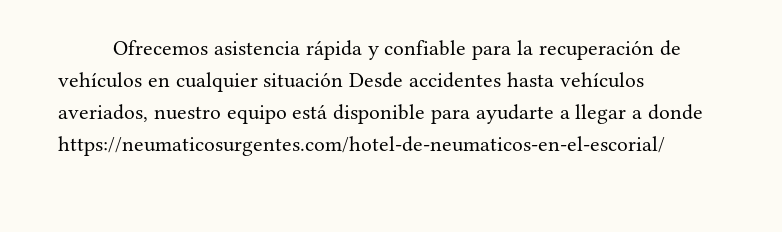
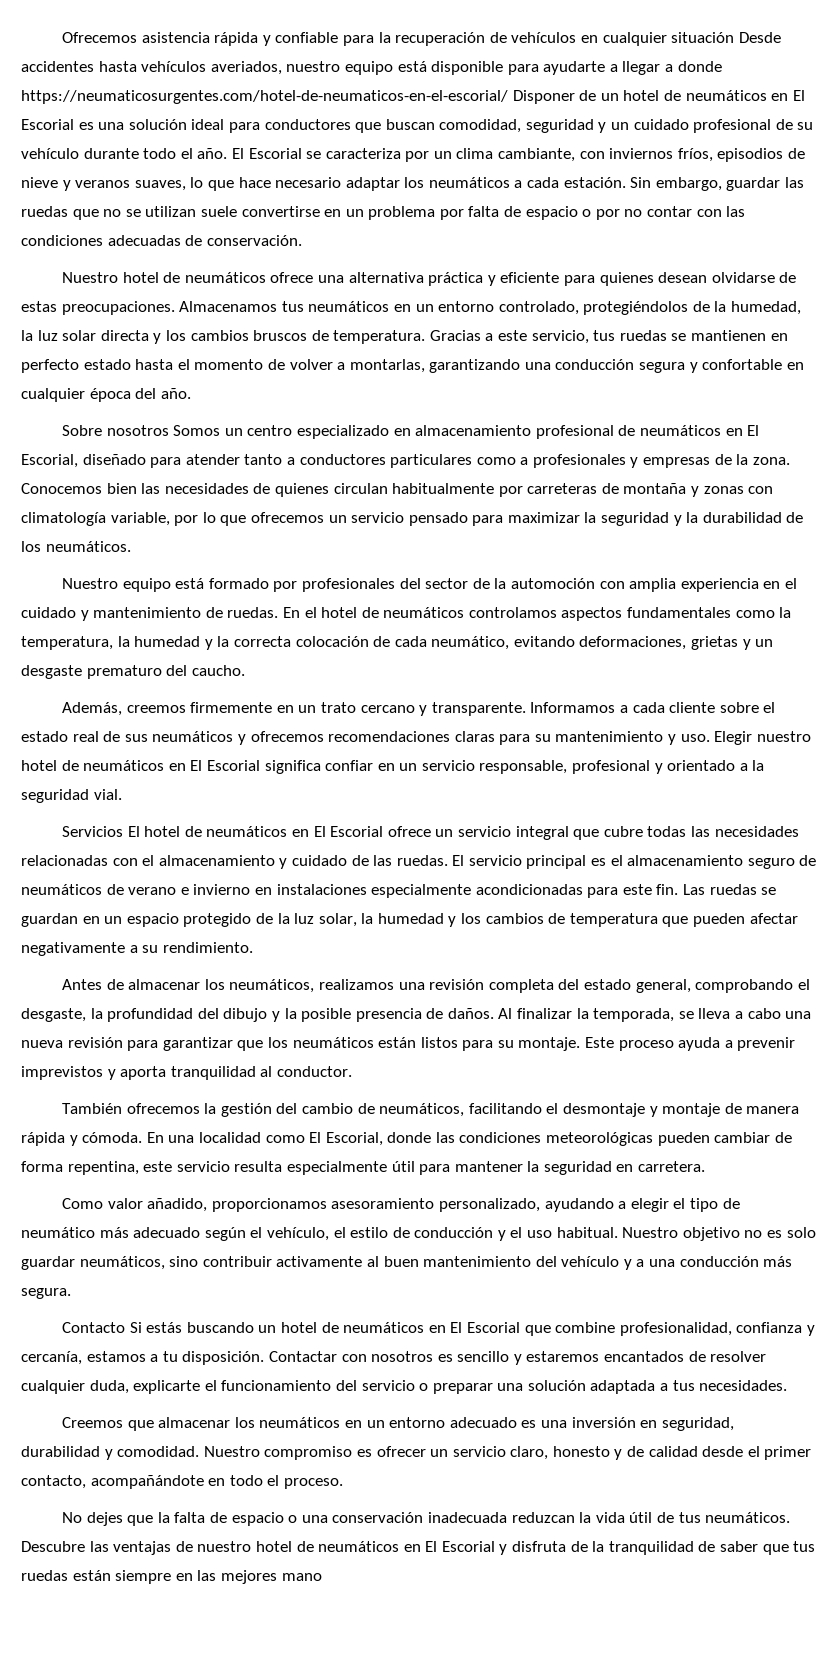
- Ofrecemos asistencia rápida y confiable para la recuperación de vehículos en cualquier situación Desde accidentes hasta vehículos averiados, nuestro equipo está disponible para ayudarte a llegar a donde https://neumaticosurgentes.com/hotel-de-neumaticos-en-el-escorial/
+ Ofrecemos asistencia rápida y confiable para la recuperación de vehículos en cualquier situación Desde accidentes hasta vehículos averiados, nuestro equipo está disponible para ayudarte a llegar a donde https://neumaticosurgentes.com/hotel-de-neumaticos-en-el-escorial/ Disponer de un hotel de neumáticos en El Escorial es una solución ideal para conductores que buscan comodidad, seguridad y un cuidado profesional de su vehículo durante todo el año. El Escorial se caracteriza por un clima cambiante, con inviernos fríos, episodios de nieve y veranos suaves, lo que hace necesario adaptar los neumáticos a cada estación. Sin embargo, guardar las ruedas que no se utilizan suele convertirse en un problema por falta de espacio o por no contar con las condiciones adecuadas de conservación.
+ Nuestro hotel de neumáticos ofrece una alternativa práctica y eficiente para quienes desean olvidarse de estas preocupaciones. Almacenamos tus neumáticos en un entorno controlado, protegiéndolos de la humedad, la luz solar directa y los cambios bruscos de temperatura. Gracias a este servicio, tus ruedas se mantienen en perfecto estado hasta el momento de volver a montarlas, garantizando una conducción segura y confortable en cualquier época del año.
+ Sobre nosotros Somos un centro especializado en almacenamiento profesional de neumáticos en El Escorial, diseñado para atender tanto a conductores particulares como a profesionales y empresas de la zona. Conocemos bien las necesidades de quienes circulan habitualmente por carreteras de montaña y zonas con climatología variable, por lo que ofrecemos un servicio pensado para maximizar la seguridad y la durabilidad de los neumáticos.
+ Nuestro equipo está formado por profesionales del sector de la automoción con amplia experiencia en el cuidado y mantenimiento de ruedas. En el hotel de neumáticos controlamos aspectos fundamentales como la temperatura, la humedad y la correcta colocación de cada neumático, evitando deformaciones, grietas y un desgaste prematuro del caucho.
+ Además, creemos firmemente en un trato cercano y transparente. Informamos a cada cliente sobre el estado real de sus neumáticos y ofrecemos recomendaciones claras para su mantenimiento y uso. Elegir nuestro hotel de neumáticos en El Escorial significa confiar en un servicio responsable, profesional y orientado a la seguridad vial.
+ Servicios El hotel de neumáticos en El Escorial ofrece un servicio integral que cubre todas las necesidades relacionadas con el almacenamiento y cuidado de las ruedas. El servicio principal es el almacenamiento seguro de neumáticos de verano e invierno en instalaciones especialmente acondicionadas para este fin. Las ruedas se guardan en un espacio protegido de la luz solar, la humedad y los cambios de temperatura que pueden afectar negativamente a su rendimiento.
+ Antes de almacenar los neumáticos, realizamos una revisión completa del estado general, comprobando el desgaste, la profundidad del dibujo y la posible presencia de daños. Al finalizar la temporada, se lleva a cabo una nueva revisión para garantizar que los neumáticos están listos para su montaje. Este proceso ayuda a prevenir imprevistos y aporta tranquilidad al conductor.
+ También ofrecemos la gestión del cambio de neumáticos, facilitando el desmontaje y montaje de manera rápida y cómoda. En una localidad como El Escorial, donde las condiciones meteorológicas pueden cambiar de forma repentina, este servicio resulta especialmente útil para mantener la seguridad en carretera.
+ Como valor añadido, proporcionamos asesoramiento personalizado, ayudando a elegir el tipo de neumático más adecuado según el vehículo, el estilo de conducción y el uso habitual. Nuestro objetivo no es solo guardar neumáticos, sino contribuir activamente al buen mantenimiento del vehículo y a una conducción más segura.
+ Contacto Si estás buscando un hotel de neumáticos en El Escorial que combine profesionalidad, confianza y cercanía, estamos a tu disposición. Contactar con nosotros es sencillo y estaremos encantados de resolver cualquier duda, explicarte el funcionamiento del servicio o preparar una solución adaptada a tus necesidades.
+ Creemos que almacenar los neumáticos en un entorno adecuado es una inversión en seguridad, durabilidad y comodidad. Nuestro compromiso es ofrecer un servicio claro, honesto y de calidad desde el primer contacto, acompañándote en todo el proceso.
+ No dejes que la falta de espacio o una conservación inadecuada reduzcan la vida útil de tus neumáticos. Descubre las ventajas de nuestro hotel de neumáticos en El Escorial y disfruta de la tranquilidad de saber que tus ruedas están siempre en las mejores mano

